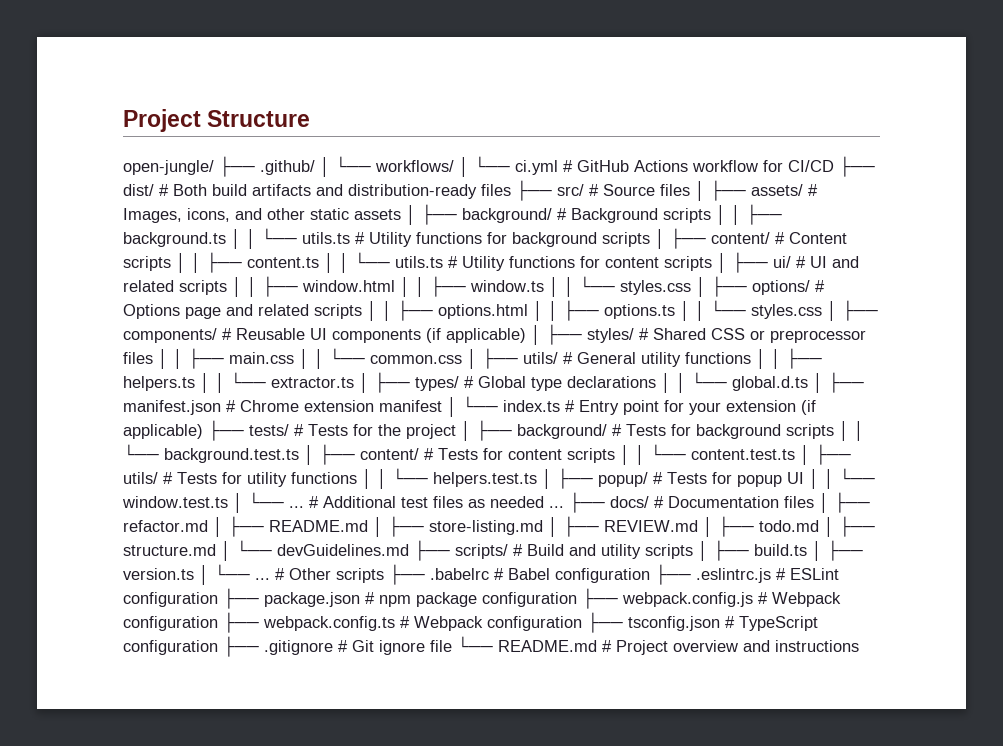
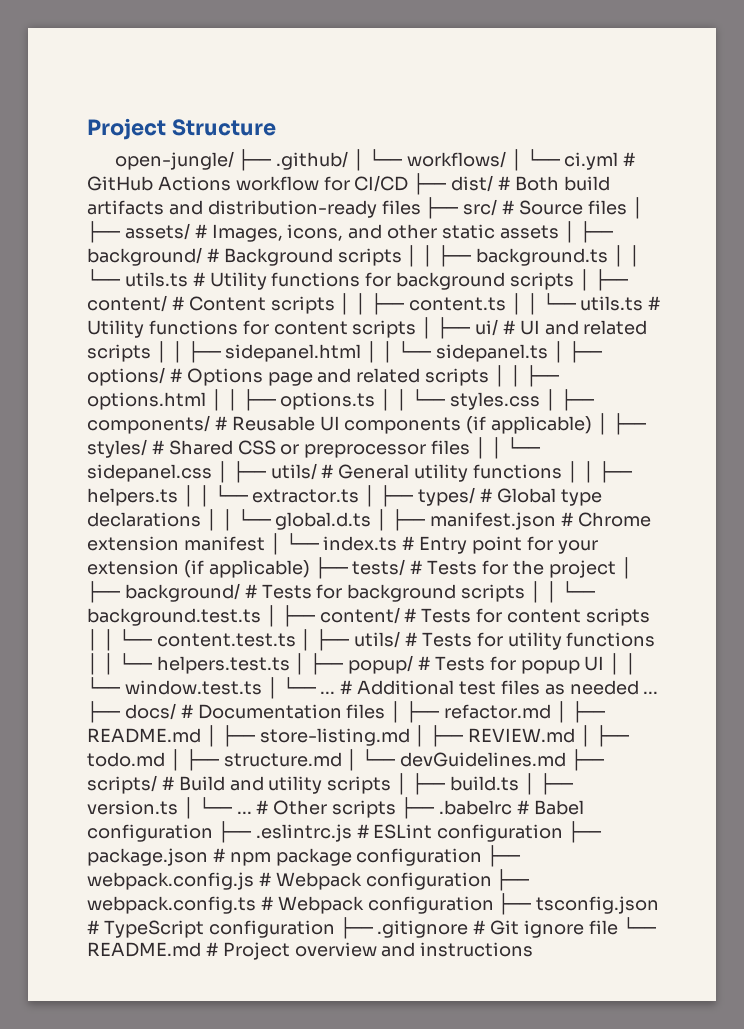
- open-jungle/ ├── .github/ │ └── workflows/ │ └── ci.yml # GitHub Actions workflow for CI/CD ├── dist/ # Both build artifacts and distribution-ready files ├── src/ # Source files │ ├── assets/ # Images, icons, and other static assets │ ├── background/ # Background scripts │ │ ├── background.ts │ │ └── utils.ts # Utility functions for background scripts │ ├── content/ # Content scripts │ │ ├── content.ts │ │ └── utils.ts # Utility functions for content scripts │ ├── ui/ # UI and related scripts │ │ ├── window.html │ │ ├── window.ts │ │ └── styles.css │ ├── options/ # Options page and related scripts │ │ ├── options.html │ │ ├── options.ts │ │ └── styles.css │ ├── components/ # Reusable UI components (if applicable) │ ├── styles/ # Shared CSS or preprocessor files │ │ ├── main.css │ │ └── common.css │ ├── utils/ # General utility functions │ │ ├── helpers.ts │ │ └── extractor.ts │ ├── types/ # Global type declarations │ │ └── global.d.ts │ ├── manifest.json # Chrome extension manifest │ └── index.ts # Entry point for your extension (if applicable) ├── tests/ # Tests for the project │ ├── background/ # Tests for background scripts │ │ └── background.test.ts │ ├── content/ # Tests for content scripts │ │ └── content.test.ts │ ├── utils/ # Tests for utility functions │ │ └── helpers.test.ts │ ├── popup/ # Tests for popup UI │ │ └── window.test.ts │ └── ...
+ open-jungle/ ├── .github/ │ └── workflows/ │ └── ci.yml # GitHub Actions workflow for CI/CD ├── dist/ # Both build artifacts and distribution-ready files ├── src/ # Source files │ ├── assets/ # Images, icons, and other static assets │ ├── background/ # Background scripts │ │ ├── background.ts │ │ └── utils.ts # Utility functions for background scripts │ ├── content/ # Content scripts │ │ ├── content.ts │ │ └── utils.ts # Utility functions for content scripts │ ├── ui/ # UI and related scripts │ │ ├── sidepanel.html │ │ └── sidepanel.ts │ ├── options/ # Options page and related scripts │ │ ├── options.html │ │ ├── options.ts │ │ └── styles.css │ ├── components/ # Reusable UI components (if applicable) │ ├── styles/ # Shared CSS or preprocessor files │ │ └── sidepanel.css │ ├── utils/ # General utility functions │ │ ├── helpers.ts │ │ └── extractor.ts │ ├── types/ # Global type declarations │ │ └── global.d.ts │ ├── manifest.json # Chrome extension manifest │ └── index.ts # Entry point for your extension (if applicable) ├── tests/ # Tests for the project │ ├── background/ # Tests for background scripts │ │ └── background.test.ts │ ├── content/ # Tests for content scripts │ │ └── content.test.ts │ ├── utils/ # Tests for utility functions │ │ └── helpers.test.ts │ ├── popup/ # Tests for popup UI │ │ └── window.test.ts │ └── ...

